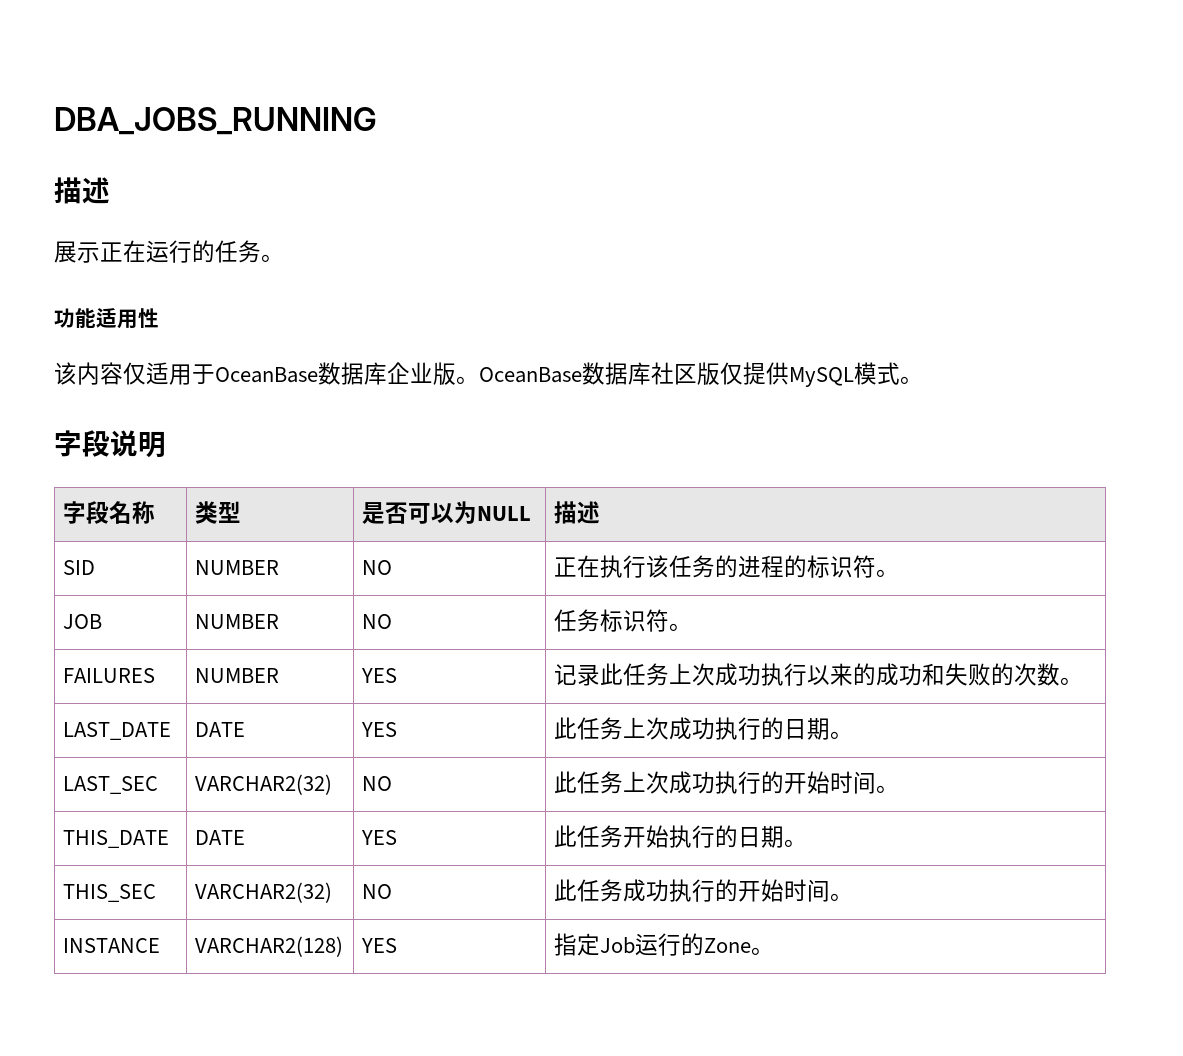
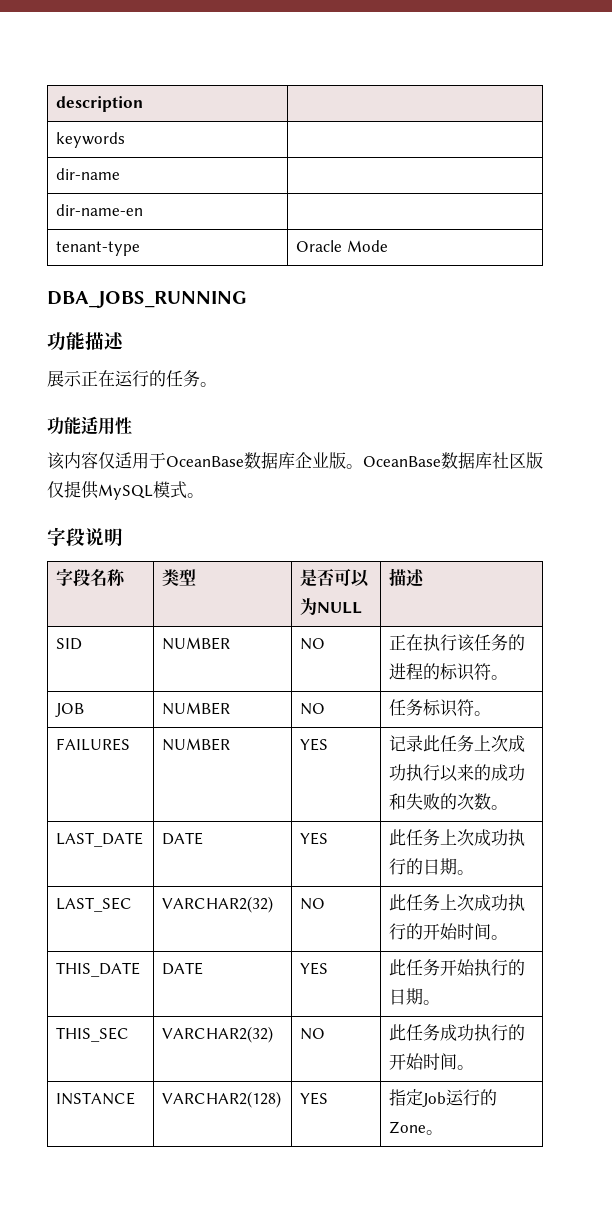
+ description |
+ keywords |
+ dir-name |
+ dir-name-en |
+ tenant-type | Oracle Mode
  DBA_JOBS_RUNNING
- 描述
+ 功能描述

